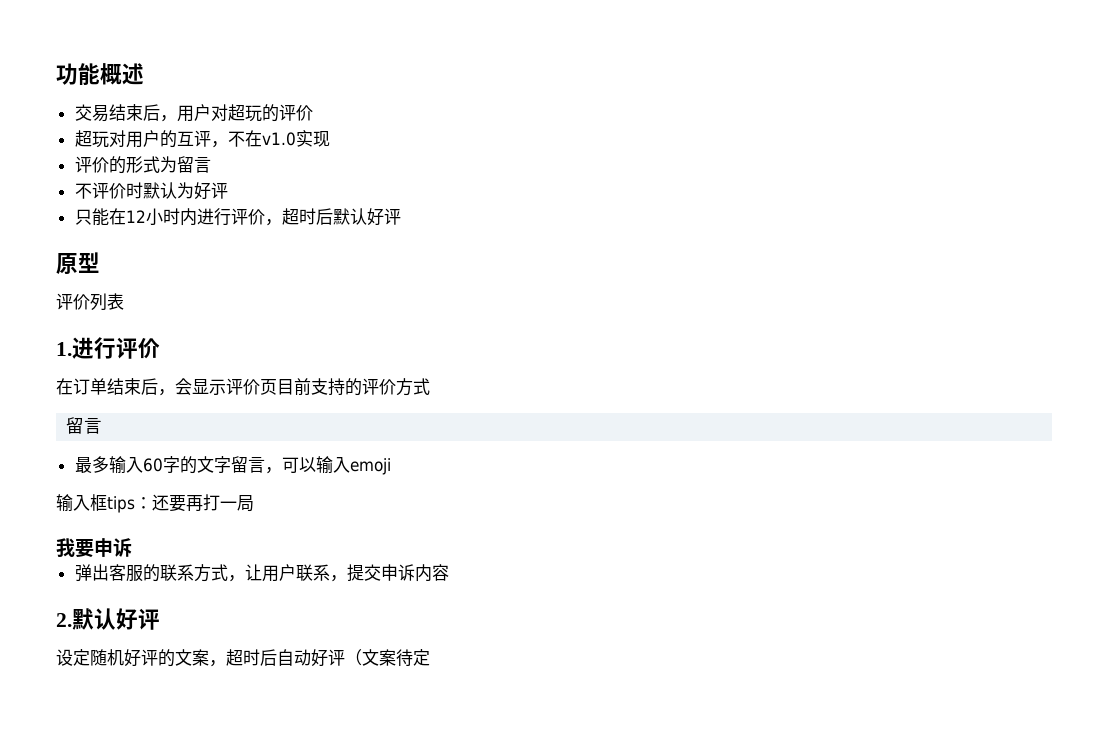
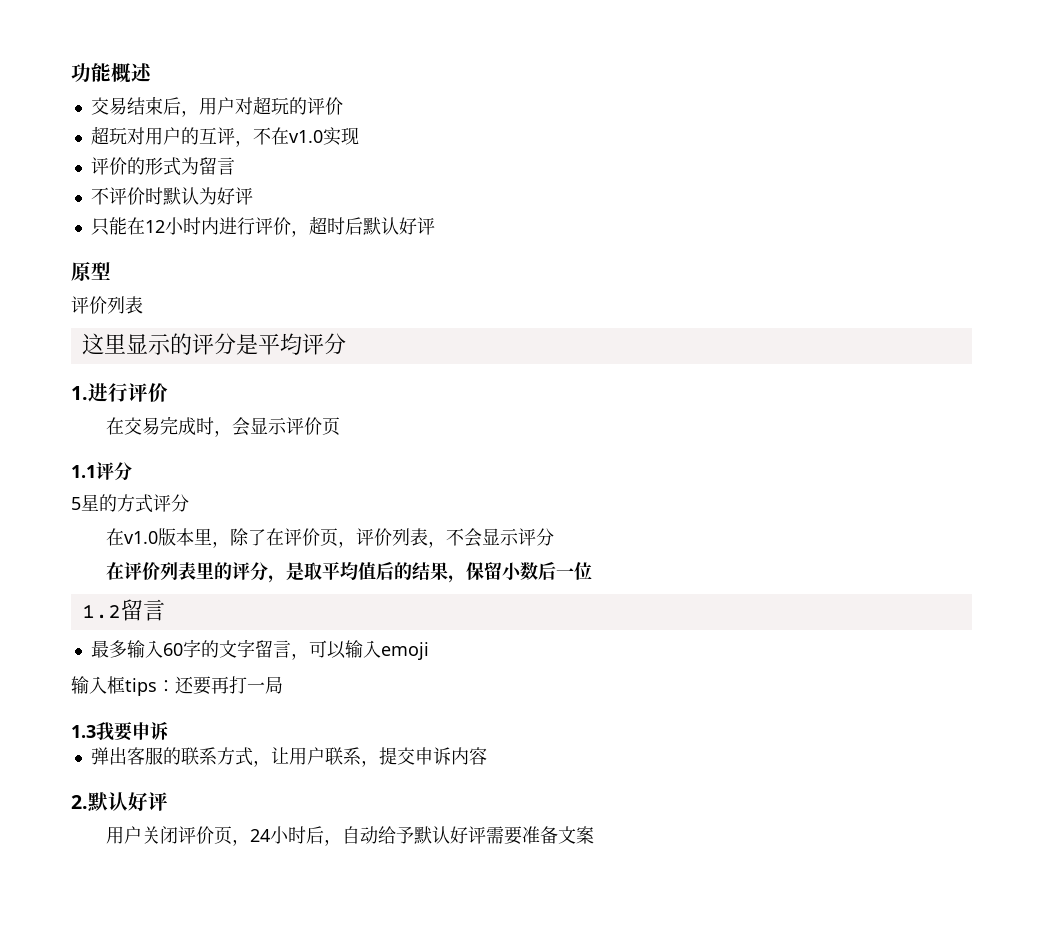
+ 这里显示的评分是平均评分
- 在订单结束后，会显示评价页目前支持的评价方式
- 留言
+ 在交易完成时，会显示评价页
+ 1.1评分
+ 5星的方式评分
+ 在v1.0版本里，除了在评价页，评价列表，不会显示评分
+ 在评价列表里的评分，是取平均值后的结果，保留小数后一位
+ 1.2留言
- 我要申诉
+ 1.3我要申诉
- 设定随机好评的文案，超时后自动好评（文案待定
+ 用户关闭评价页，24小时后，自动给予默认好评需要准备文案

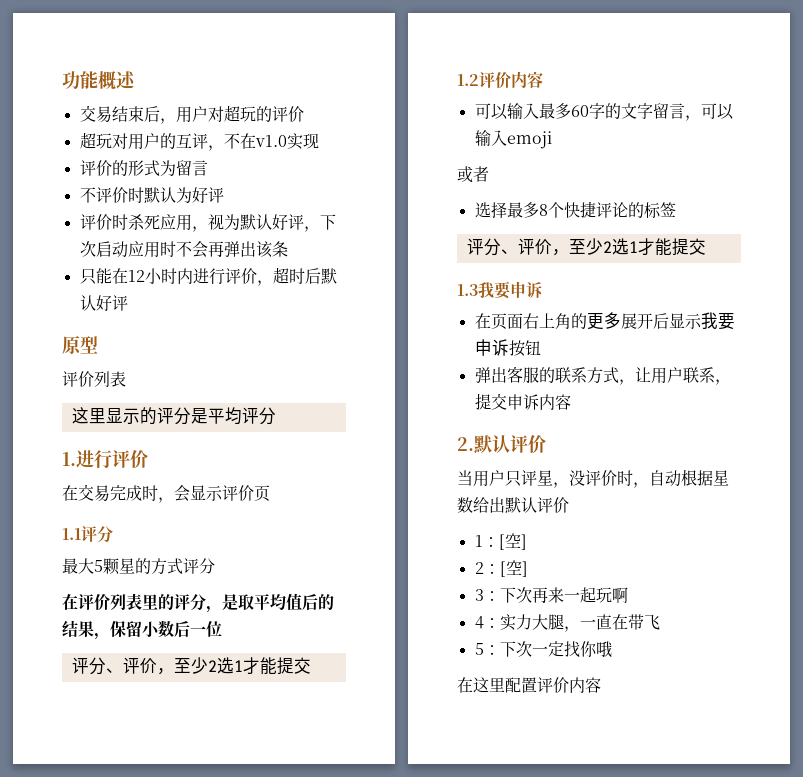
+ 评价时杀死应用，视为默认好评，下次启动应用时不会再弹出该条
- 5星的方式评分
+ 最大5颗星的方式评分
- 在v1.0版本里，除了在评价页，评价列表，不会显示评分
  在评价列表里的评分，是取平均值后的结果，保留小数后一位
- 1.2留言
- 最多输入60字的文字留言，可以输入emoji
+ 评分、评价，至少2选1才能提交
+ 1.2评价内容
+ 可以输入最多60字的文字留言，可以输入emoji
- 输入框tips：还要再打一局
+ 或者
+ 选择最多8个快捷评论的标签
+ 评分、评价，至少2选1才能提交
  1.3我要申诉
+ 在页面右上角的更多展开后显示我要申诉按钮
- 2.默认好评
- 用户关闭评价页，24小时后，自动给予默认好评需要准备文案
+ 2.默认评价
+ 当用户只评星，没评价时，自动根据星数给出默认评价
+ 1：[空]
+ 2：[空]
+ 3：下次再来一起玩啊
+ 4：实力大腿，一直在带飞
+ 5：下次一定找你哦
+ 在这里配置评价内容

